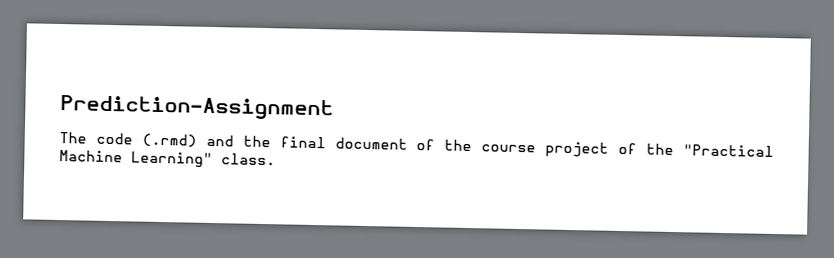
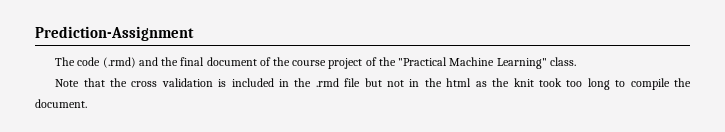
+ Note that the cross validation is included in the .rmd file but not in the html as the knit took too long to compile the document.

